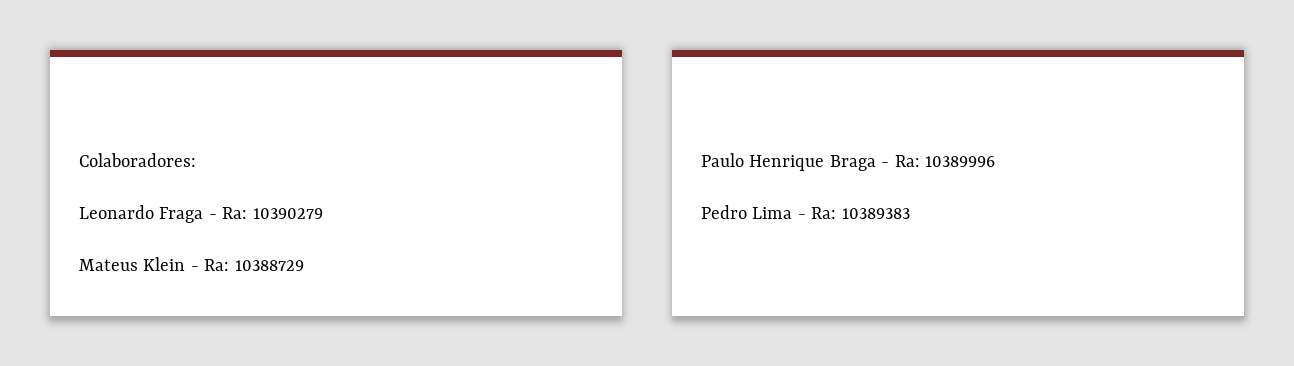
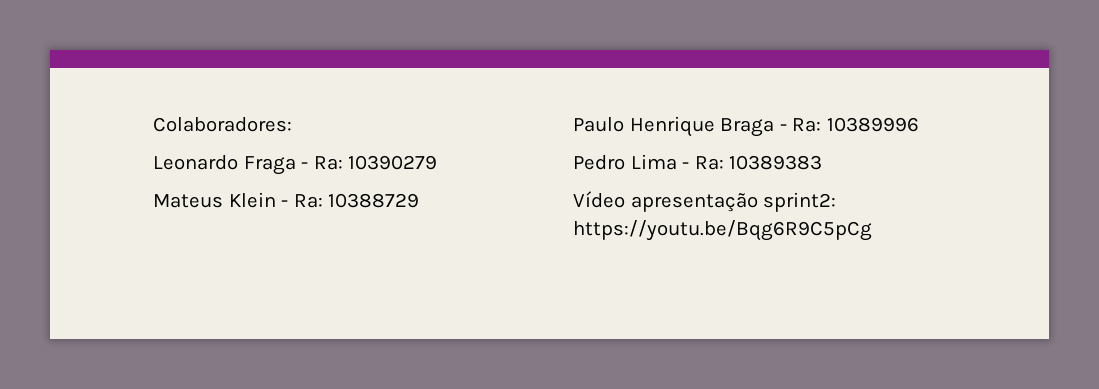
+ Vídeo apresentação sprint2: https://youtu.be/Bqg6R9C5pCg

